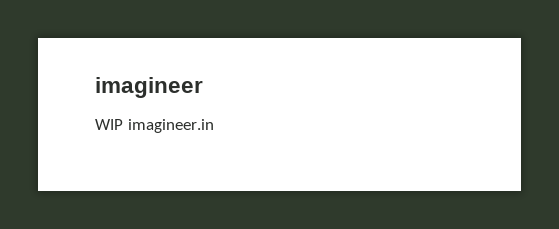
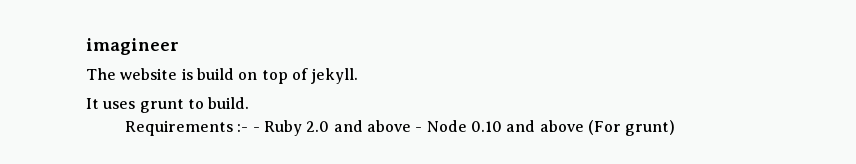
- WIP imagineer.in
+ The website is build on top of jekyll.
+ It uses grunt to build.
+ Requirements :- - Ruby 2.0 and above - Node 0.10 and above (For grunt)

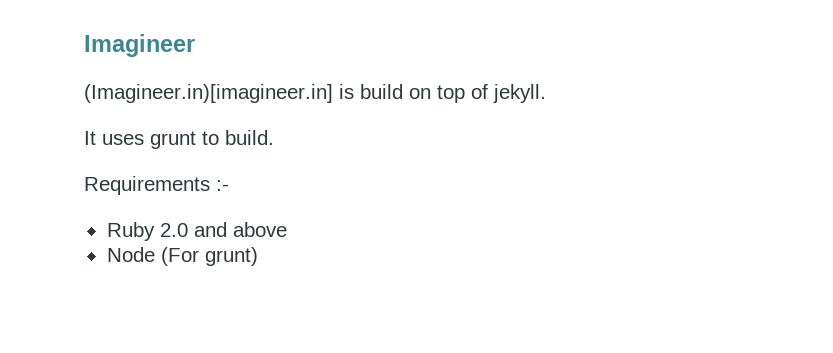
- imagineer
- The website is build on top of jekyll.
+ Imagineer
+ (Imagineer.in)[imagineer.in] is build on top of jekyll.
- Requirements :- - Ruby 2.0 and above - Node 0.10 and above (For grunt)
+ Requirements :-
+ Ruby 2.0 and above
+ Node (For grunt)

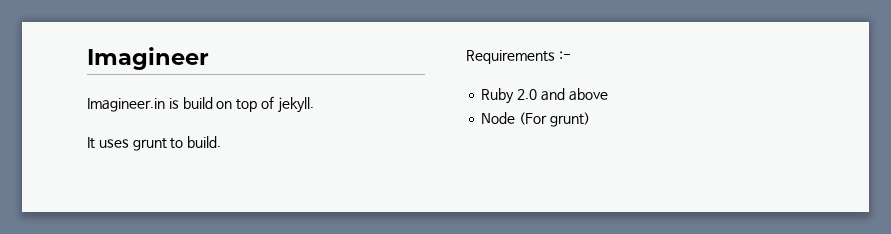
- (Imagineer.in)[imagineer.in] is build on top of jekyll.
+ Imagineer.in is build on top of jekyll.

